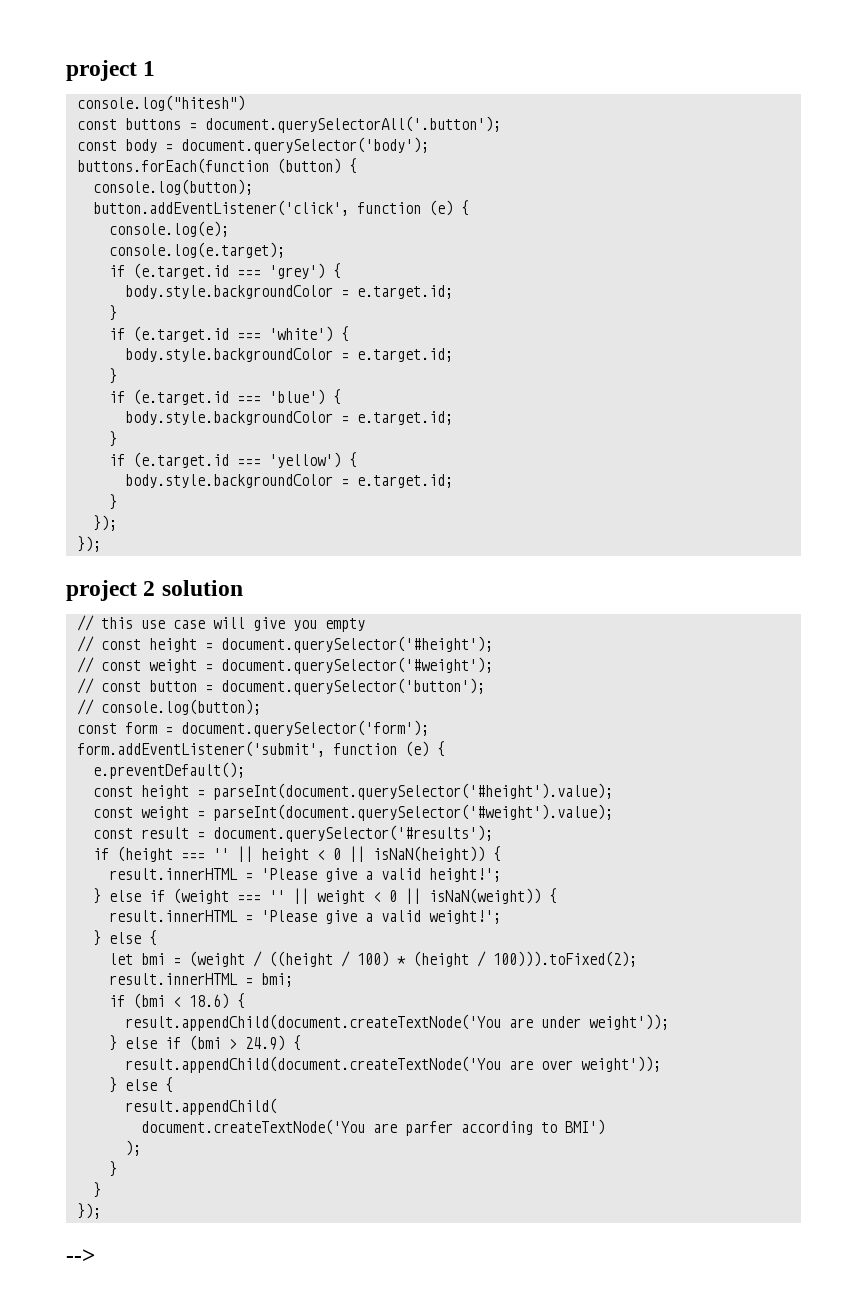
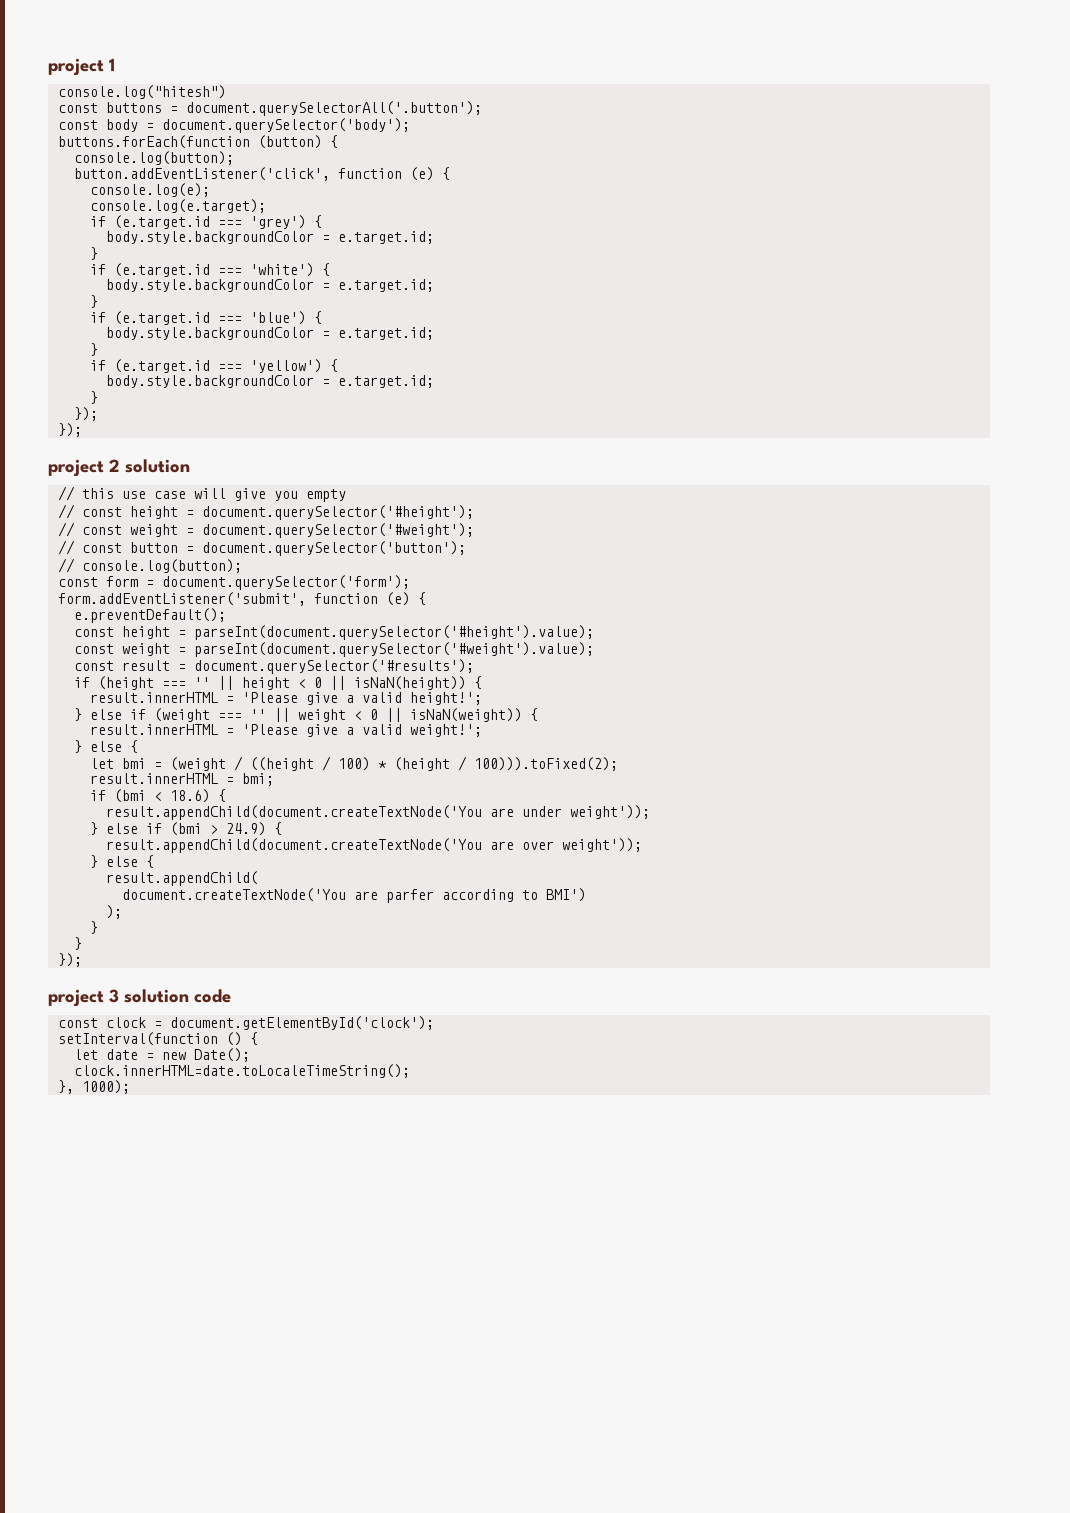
- -->
+ project 3 solution code
+ const clock = document.getElementById('clock');
+ setInterval(function () {
+ let date = new Date();
+ clock.innerHTML=date.toLocaleTimeString();
+ }, 1000);

